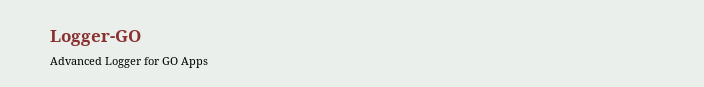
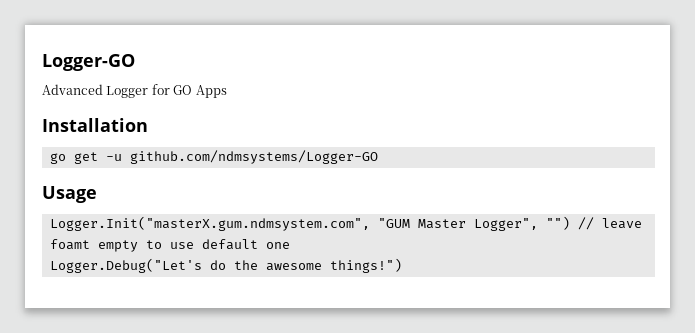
+ Installation
+ go get -u github.com/ndmsystems/Logger-GO
+ Usage
+ Logger.Init("masterX.gum.ndmsystem.com", "GUM Master Logger", "") // leave foamt empty to use default one
+ Logger.Debug("Let's do the awesome things!")

